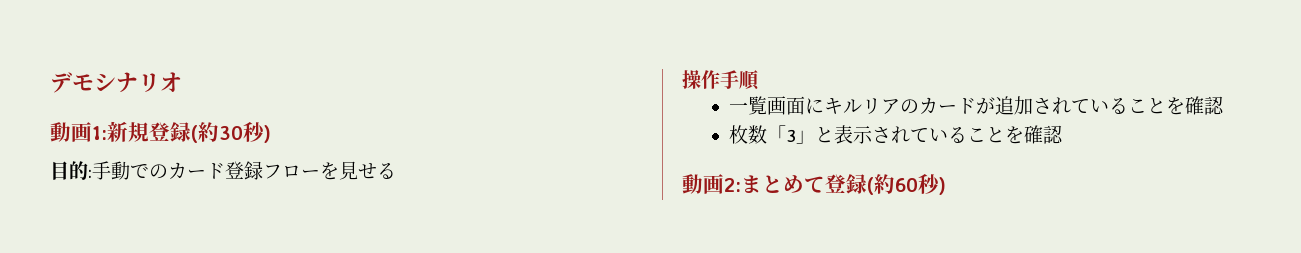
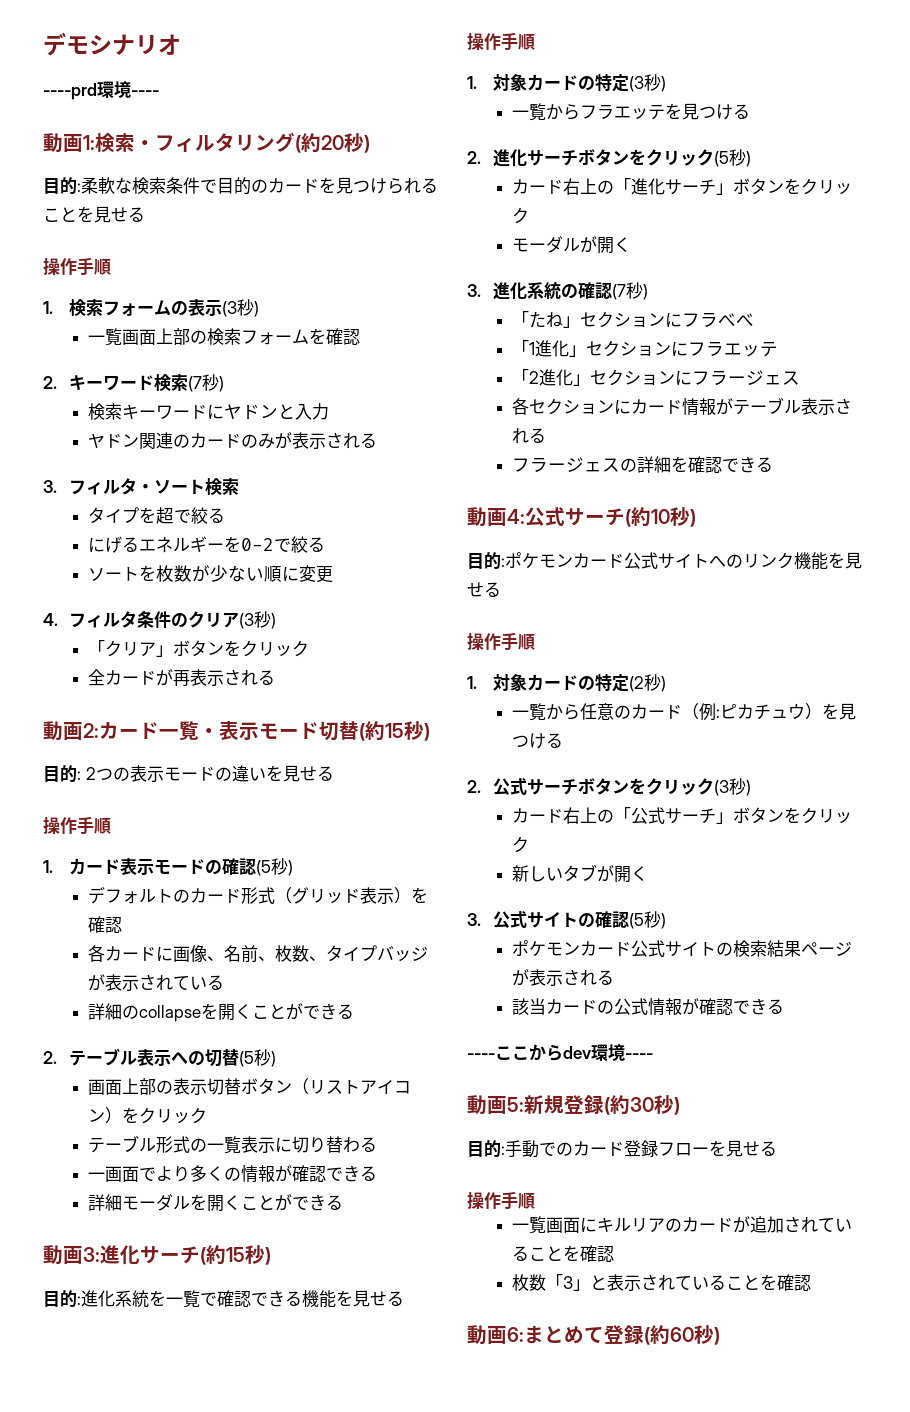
+ ----prd環境----
- 動画1:新規登録(約30秒)
+ 動画1:検索・フィルタリング(約20秒)
+ 目的:柔軟な検索条件で目的のカードを見つけられることを見せる
+ 操作手順
+ 1.検索フォームの表示(3秒)
+ 一覧画面上部の検索フォームを確認
+ 2.キーワード検索(7秒)
+ 検索キーワードにヤドンと入力
+ ヤドン関連のカードのみが表示される
+ 3.フィルタ・ソート検索
+ タイプを超で絞る
+ にげるエネルギーを0-2で絞る
+ ソートを枚数が少ない順に変更
+ 4.フィルタ条件のクリア(3秒)
+ 「クリア」ボタンをクリック
+ 全カードが再表示される
+ 動画2:カード一覧・表示モード切替(約15秒)
+ 目的: 2つの表示モードの違いを見せる
+ 操作手順
+ 1.カード表示モードの確認(5秒)
+ デフォルトのカード形式（グリッド表示）を確認
+ 各カードに画像、名前、枚数、タイプバッジが表示されている
+ 詳細のcollapseを開くことができる
+ 2.テーブル表示への切替(5秒)
+ 画面上部の表示切替ボタン（リストアイコン）をクリック
+ テーブル形式の一覧表示に切り替わる
+ 一画面でより多くの情報が確認できる
+ 詳細モーダルを開くことができる
+ 動画3:進化サーチ(約15秒)
+ 目的:進化系統を一覧で確認できる機能を見せる
+ 操作手順
+ 1.対象カードの特定(3秒)
+ 一覧からフラエッテを見つける
+ 2.進化サーチボタンをクリック(5秒)
+ カード右上の「進化サーチ」ボタンをクリック
+ モーダルが開く
+ 3.進化系統の確認(7秒)
+ 「たね」セクションにフラべべ
+ 「1進化」セクションにフラエッテ
+ 「2進化」セクションにフラージェス
+ 各セクションにカード情報がテーブル表示される
+ フラージェスの詳細を確認できる
+ 動画4:公式サーチ(約10秒)
+ 目的:ポケモンカード公式サイトへのリンク機能を見せる
+ 操作手順
+ 1.対象カードの特定(2秒)
+ 一覧から任意のカード（例:ピカチュウ）を見つける
+ 2.公式サーチボタンをクリック(3秒)
+ カード右上の「公式サーチ」ボタンをクリック
+ 新しいタブが開く
+ 3.公式サイトの確認(5秒)
+ ポケモンカード公式サイトの検索結果ページが表示される
+ 該当カードの公式情報が確認できる
+ ----ここからdev環境----
+ 動画5:新規登録(約30秒)
- 動画2:まとめて登録(約60秒)
+ 動画6:まとめて登録(約60秒)

